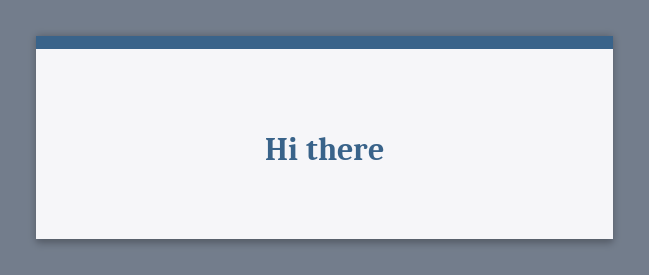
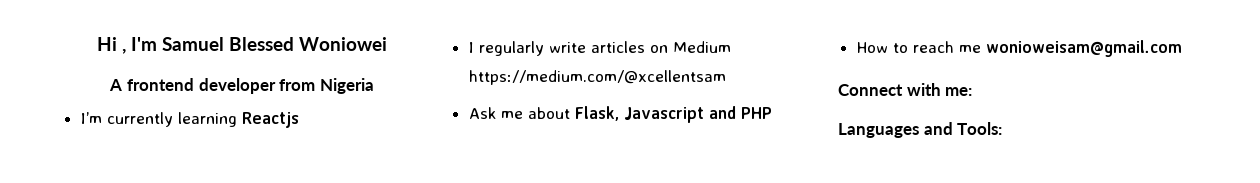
- Hi there
+ Hi , I'm Samuel Blessed Woniowei
+ A frontend developer from Nigeria
+ I’m currently learning Reactjs
+ I regularly write articles on Medium https://medium.com/@xcellentsam
+ Ask me about Flask, Javascript and PHP
+ How to reach me wonioweisam@gmail.com
+ Connect with me:
+ Languages and Tools:

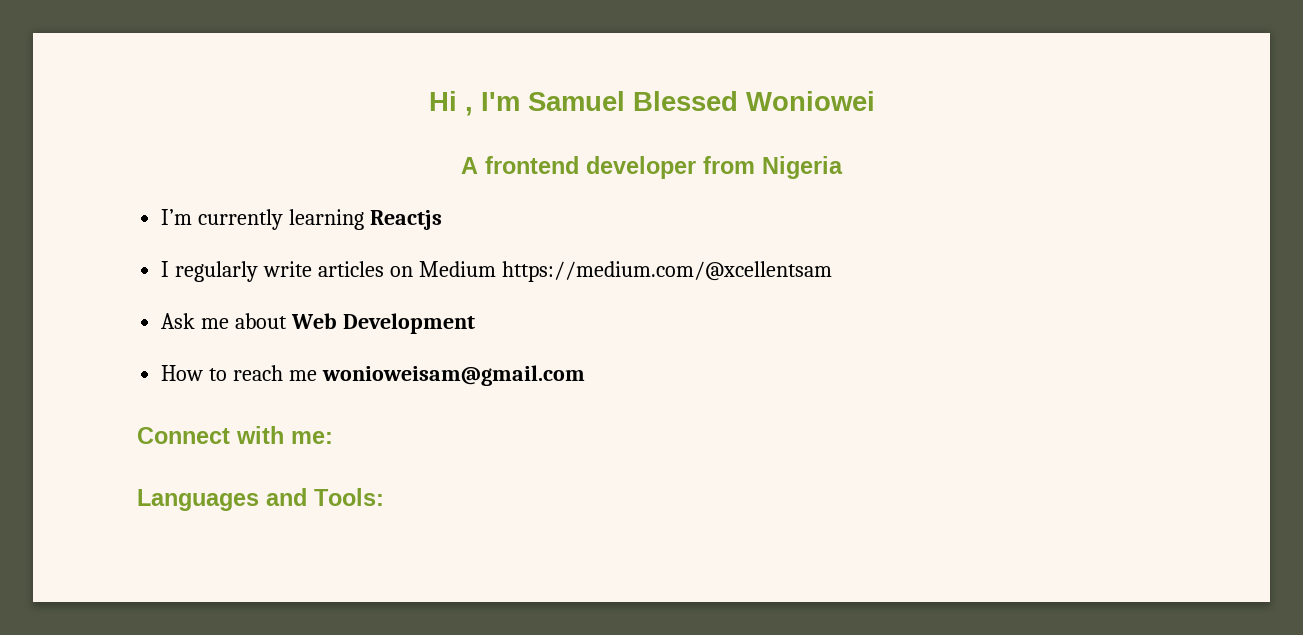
- Ask me about Flask, Javascript and PHP
+ Ask me about Web Development

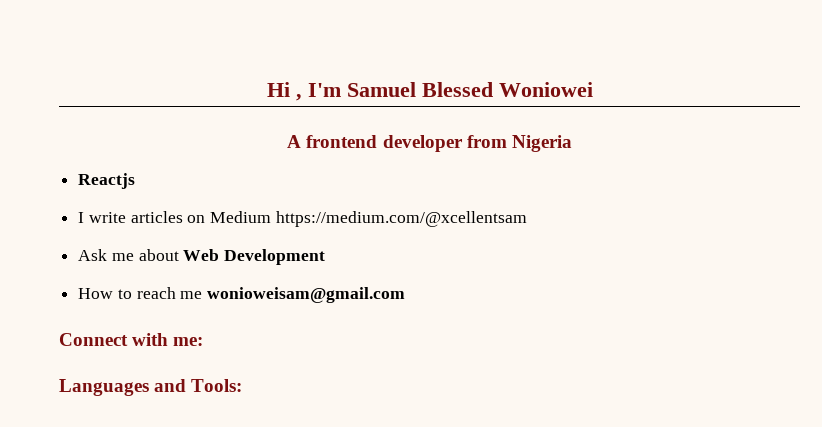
- I’m currently learning Reactjs
+ Reactjs
- I regularly write articles on Medium https://medium.com/@xcellentsam
+ I write articles on Medium https://medium.com/@xcellentsam

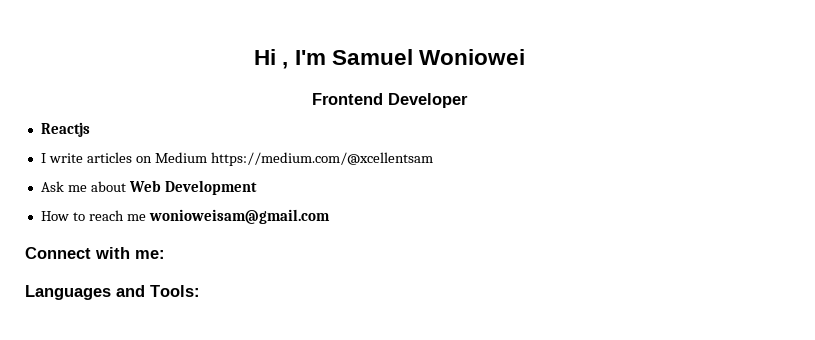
- Hi , I'm Samuel Blessed Woniowei
+ Hi , I'm Samuel Woniowei
- A frontend developer from Nigeria
+ Frontend Developer

